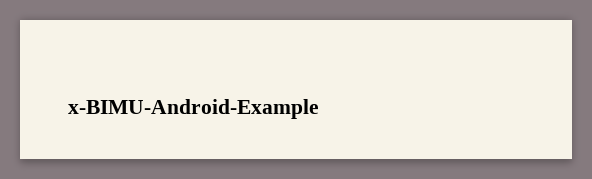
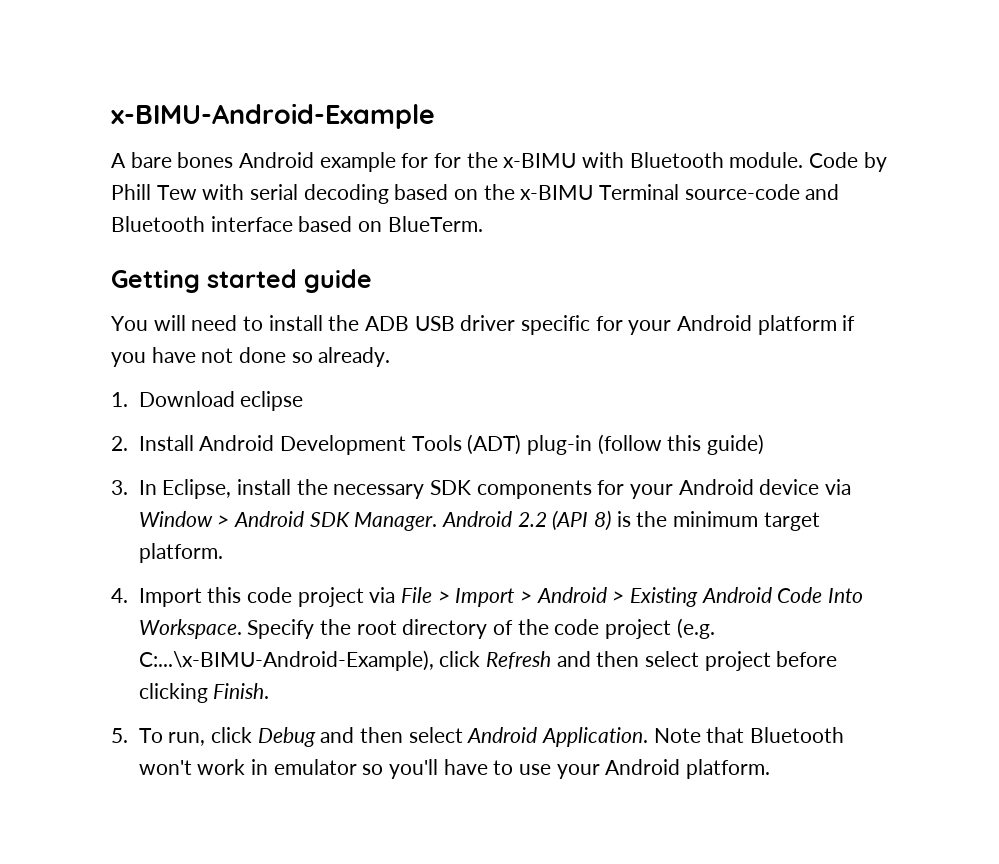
+ A bare bones Android example for for the x-BIMU with Bluetooth module. Code by Phill Tew with serial decoding based on the x-BIMU Terminal source-code and Bluetooth interface based on BlueTerm.
+ Getting started guide
+ You will need to install the ADB USB driver specific for your Android platform if you have not done so already.
+ 1. Download eclipse
+ 2. Install Android Development Tools (ADT) plug-in (follow this guide)
+ 3. In Eclipse, install the necessary SDK components for your Android device via Window > Android SDK Manager. Android 2.2 (API 8) is the minimum target platform.
+ 4. Import this code project via File > Import > Android > Existing Android Code Into Workspace. Specify the root directory of the code project (e.g. C:...\x-BIMU-Android-Example), click Refresh and then select project before clicking Finish.
+ 5. To run, click Debug and then select Android Application. Note that Bluetooth won't work in emulator so you'll have to use your Android platform.

